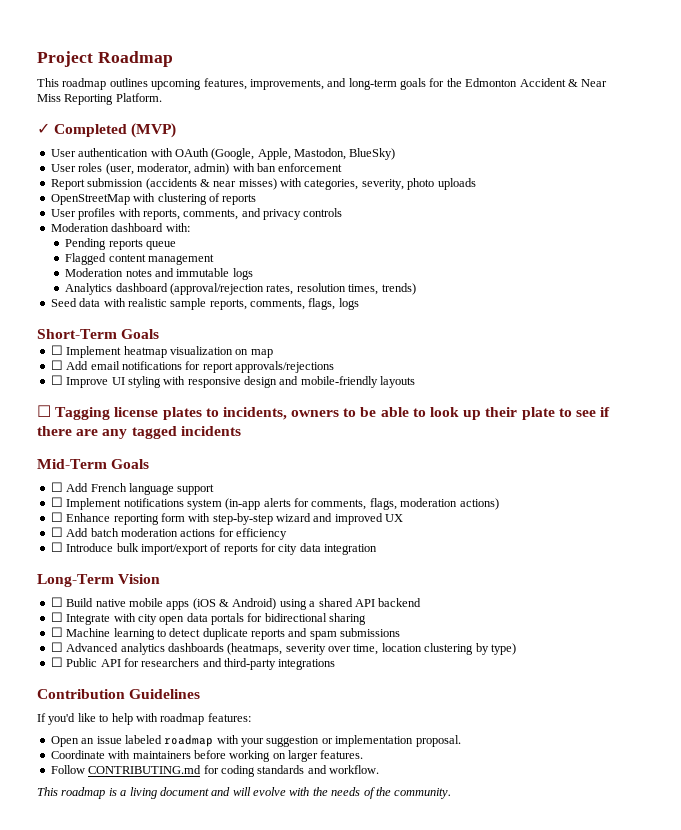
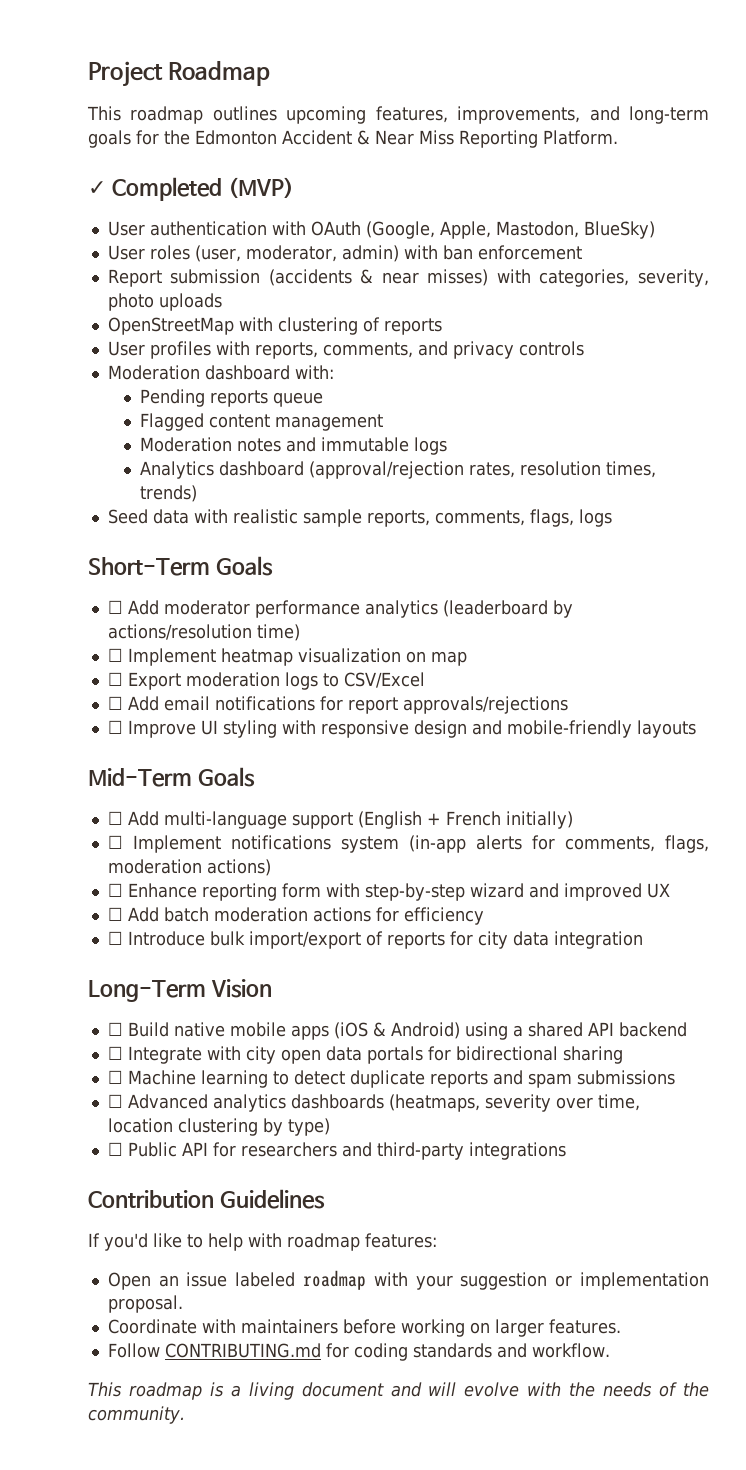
+ ☐ Add moderator performance analytics (leaderboard by actions/resolution time)
+ ☐ Export moderation logs to CSV/Excel
- ☐ Tagging license plates to incidents, owners to be able to look up their plate to see if there are any tagged incidents
  Mid-Term Goals
- ☐ Add French language support
+ ☐ Add multi-language support (English + French initially)

